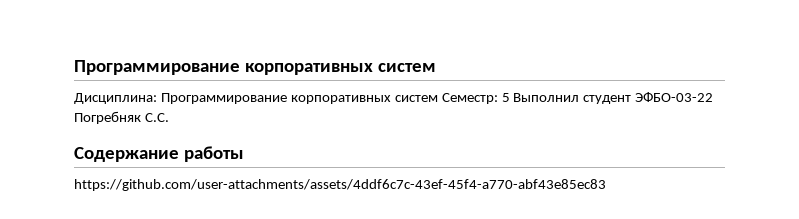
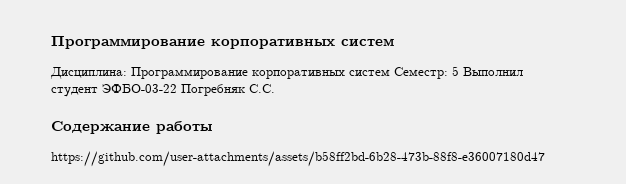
- https://github.com/user-attachments/assets/4ddf6c7c-43ef-45f4-a770-abf43e85ec83
+ https://github.com/user-attachments/assets/b58ff2bd-6b28-473b-88f8-e36007180d47

